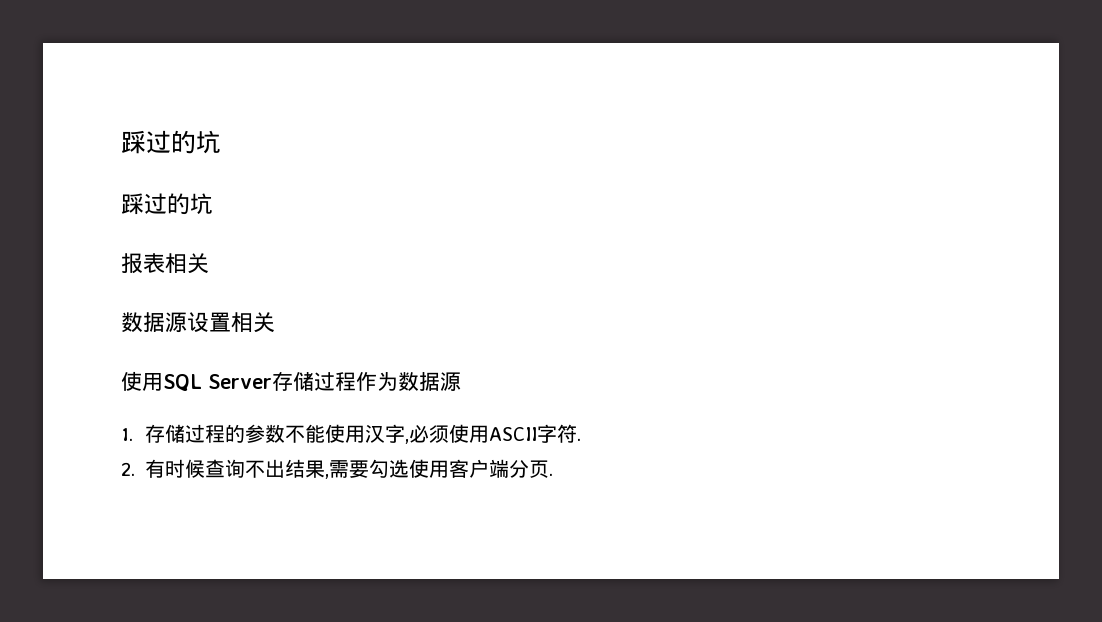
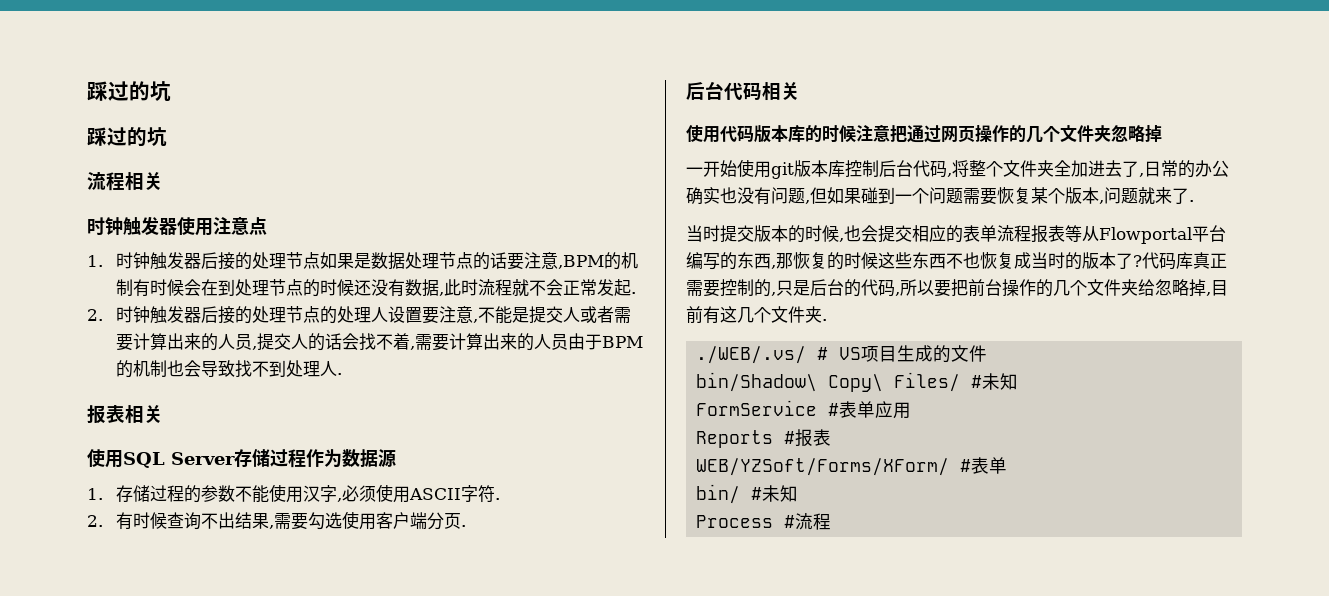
+ 流程相关
+ 时钟触发器使用注意点
+ 1.时钟触发器后接的处理节点如果是数据处理节点的话要注意,BPM的机制有时候会在到处理节点的时候还没有数据,此时流程就不会正常发起.
+ 2.时钟触发器后接的处理节点的处理人设置要注意,不能是提交人或者需要计算出来的人员,提交人的话会找不着,需要计算出来的人员由于BPM的机制也会导致找不到处理人.
  报表相关
- 数据源设置相关
+ 后台代码相关
+ 使用代码版本库的时候注意把通过网页操作的几个文件夹忽略掉
+ 一开始使用git版本库控制后台代码,将整个文件夹全加进去了,日常的办公确实也没有问题,但如果碰到一个问题需要恢复某个版本,问题就来了.
+ 当时提交版本的时候,也会提交相应的表单流程报表等从Flowportal平台编写的东西,那恢复的时候这些东西不也恢复成当时的版本了?代码库真正需要控制的,只是后台的代码,所以要把前台操作的几个文件夹给忽略掉,目前有这几个文件夹.
+ ./WEB/.vs/ # VS项目生成的文件
+ bin/Shadow\ Copy\ Files/ #未知
+ FormService #表单应用
+ Reports #报表
+ WEB/YZSoft/Forms/XForm/ #表单
+ bin/ #未知
+ Process #流程

